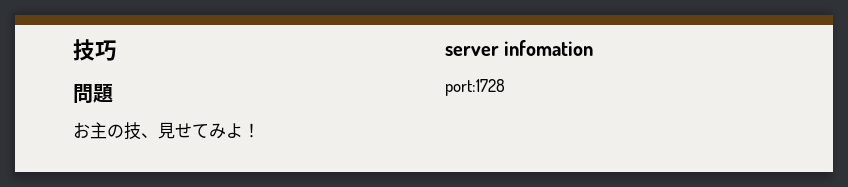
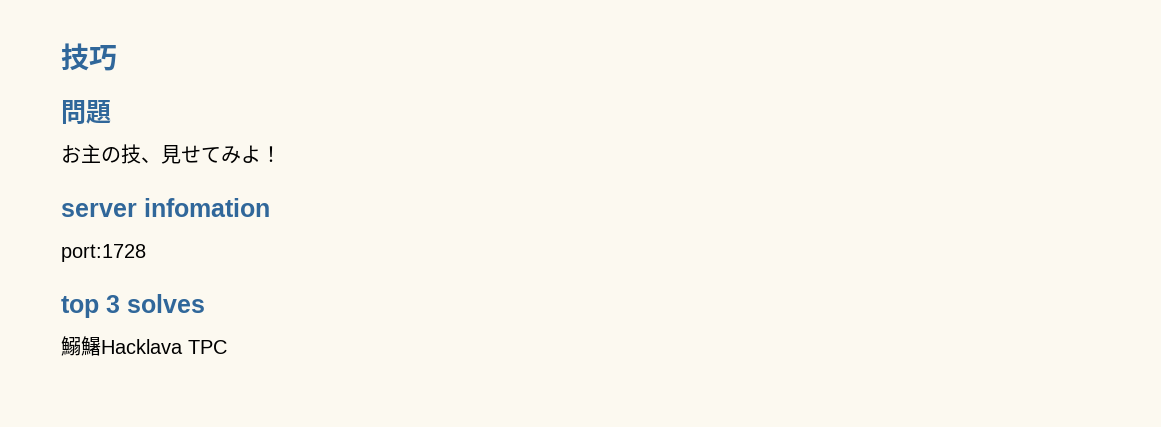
+ top 3 solves
+ 鰯鱪Hacklava TPC

